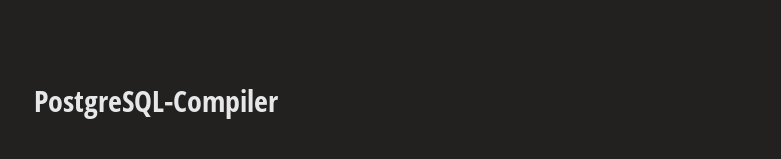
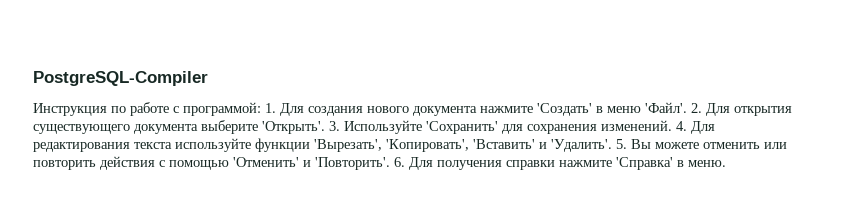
+ Инструкция по работе с программой: 1. Для создания нового документа нажмите 'Создать' в меню 'Файл'. 2. Для открытия существующего документа выберите 'Открыть'. 3. Используйте 'Сохранить' для сохранения изменений. 4. Для редактирования текста используйте функции 'Вырезать', 'Копировать', 'Вставить' и 'Удалить'. 5. Вы можете отменить или повторить действия с помощью 'Отменить' и 'Повторить'. 6. Для получения справки нажмите 'Справка' в меню.

